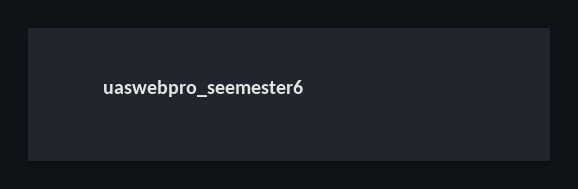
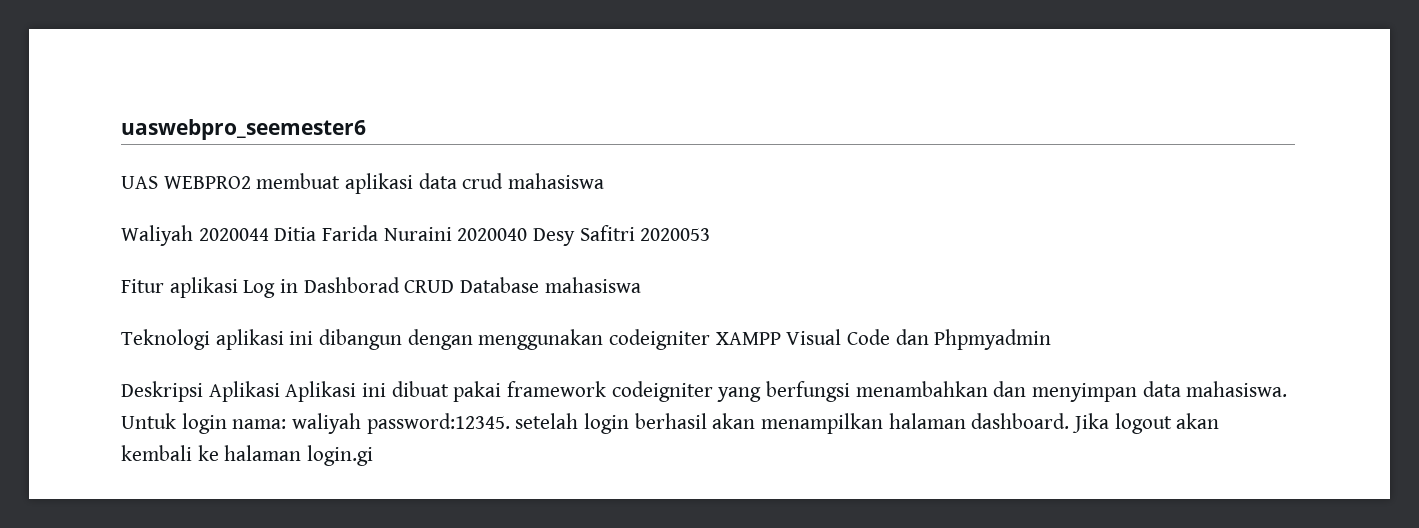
+ UAS WEBPRO2 membuat aplikasi data crud mahasiswa
+ Waliyah 2020044 Ditia Farida Nuraini 2020040 Desy Safitri 2020053
+ Fitur aplikasi Log in Dashborad CRUD Database mahasiswa
+ Teknologi aplikasi ini dibangun dengan menggunakan codeigniter XAMPP Visual Code dan Phpmyadmin
+ Deskripsi Aplikasi Aplikasi ini dibuat pakai framework codeigniter yang berfungsi menambahkan dan menyimpan data mahasiswa. Untuk login nama: waliyah password:12345. setelah login berhasil akan menampilkan halaman dashboard. Jika logout akan kembali ke halaman login.gi

